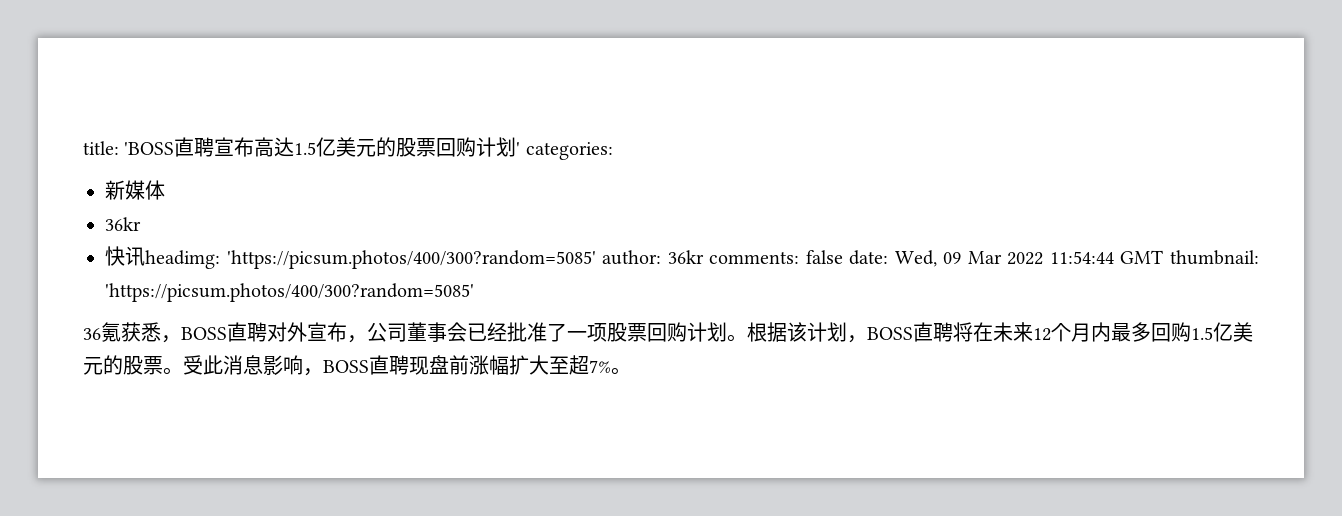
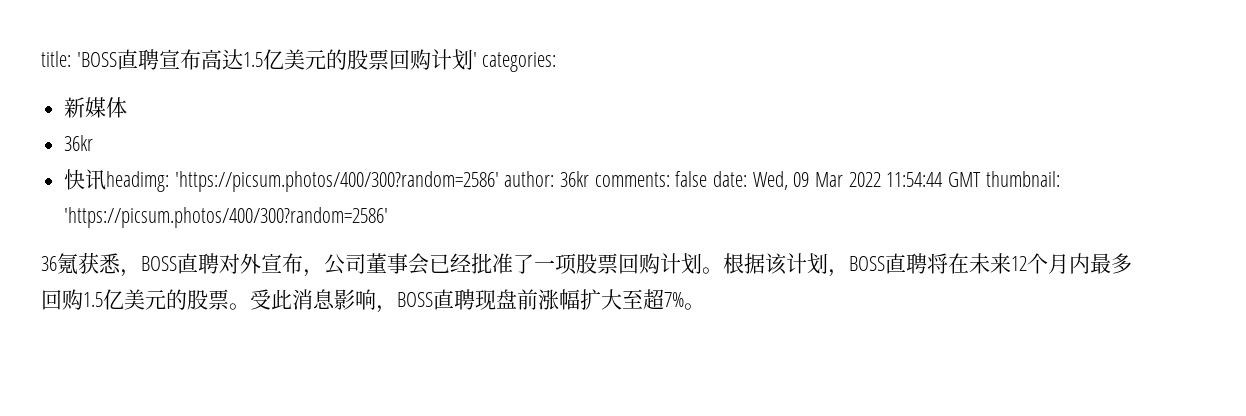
- 快讯headimg: 'https://picsum.photos/400/300?random=5085' author: 36kr comments: false date: Wed, 09 Mar 2022 11:54:44 GMT thumbnail: 'https://picsum.photos/400/300?random=5085'
+ 快讯headimg: 'https://picsum.photos/400/300?random=2586' author: 36kr comments: false date: Wed, 09 Mar 2022 11:54:44 GMT thumbnail: 'https://picsum.photos/400/300?random=2586'

